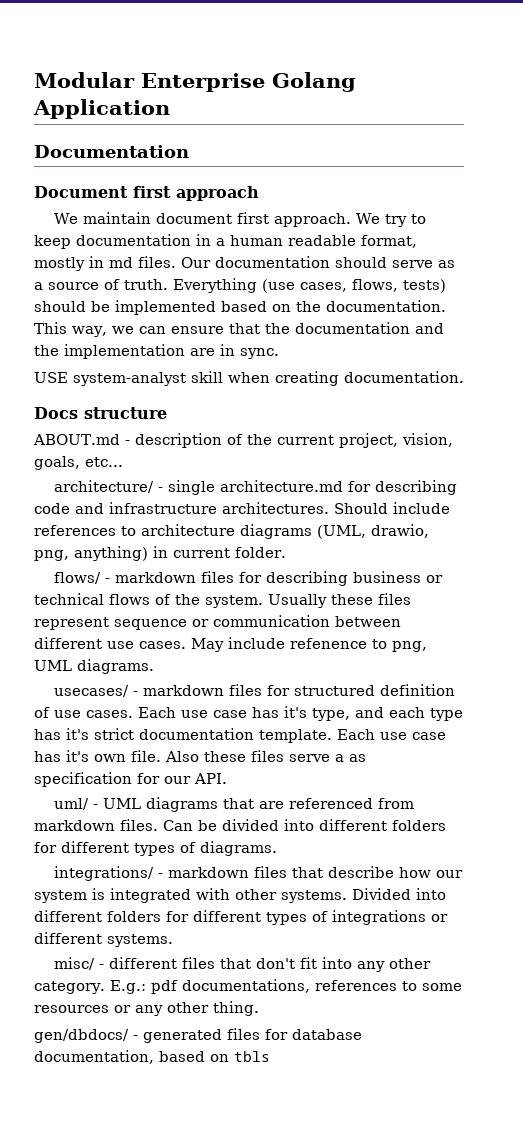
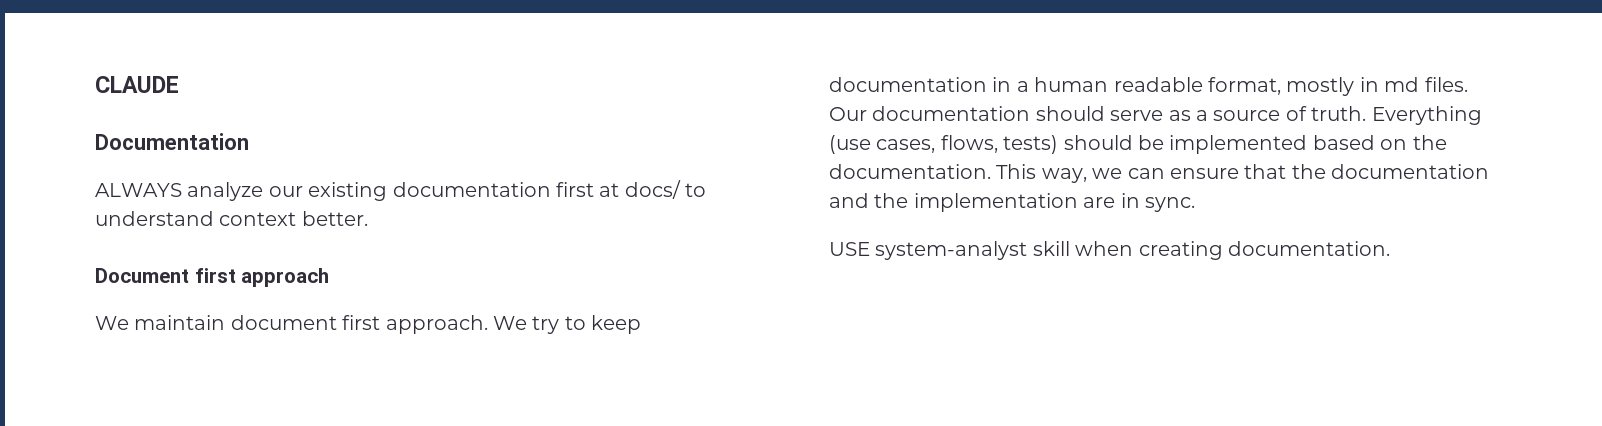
- Modular Enterprise Golang Application
+ CLAUDE
  Documentation
+ ALWAYS analyze our existing documentation first at docs/ to understand context better.
- Docs structure
- ABOUT.md - description of the current project, vision, goals, etc...
- architecture/ - single architecture.md for describing code and infrastructure architectures. Should include references to architecture diagrams (UML, drawio, png, anything) in current folder.
- flows/ - markdown files for describing business or technical flows of the system. Usually these files represent sequence or communication between different use cases. May include refenence to png, UML diagrams.
- usecases/ - markdown files for structured definition of use cases. Each use case has it's type, and each type has it's strict documentation template. Each use case has it's own file. Also these files serve a as specification for our API.
- uml/ - UML diagrams that are referenced from markdown files. Can be divided into different folders for different types of diagrams.
- integrations/ - markdown files that describe how our system is integrated with other systems. Divided into different folders for different types of integrations or different systems.
- misc/ - different files that don't fit into any other category. E.g.: pdf documentations, references to some resources or any other thing.
- gen/dbdocs/ - generated files for database documentation, based on tbls

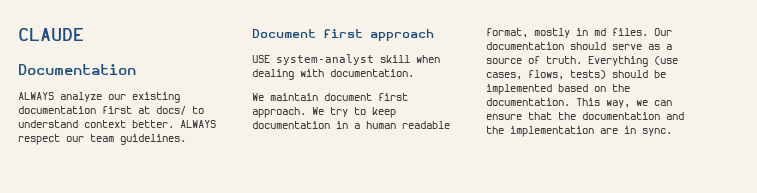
- ALWAYS analyze our existing documentation first at docs/ to understand context better.
+ ALWAYS analyze our existing documentation first at docs/ to understand context better. ALWAYS respect our team guidelines.
  Document first approach
+ USE system-analyst skill when dealing with documentation.
- USE system-analyst skill when creating documentation.

